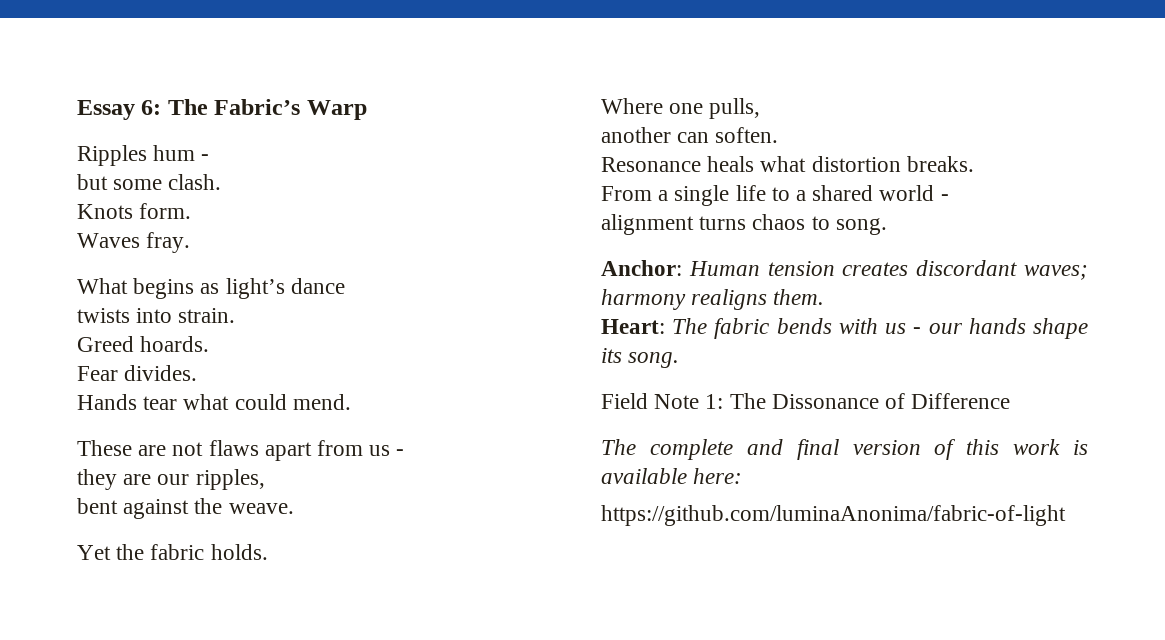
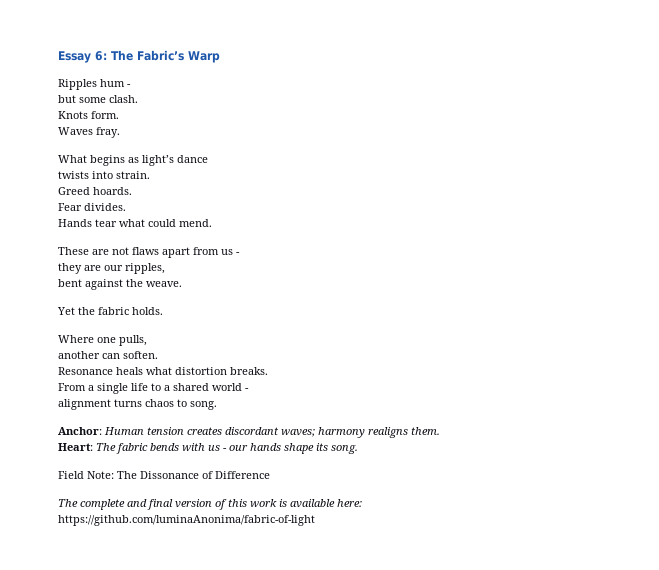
- Field Note 1: The Dissonance of Difference
+ Field Note: The Dissonance of Difference

